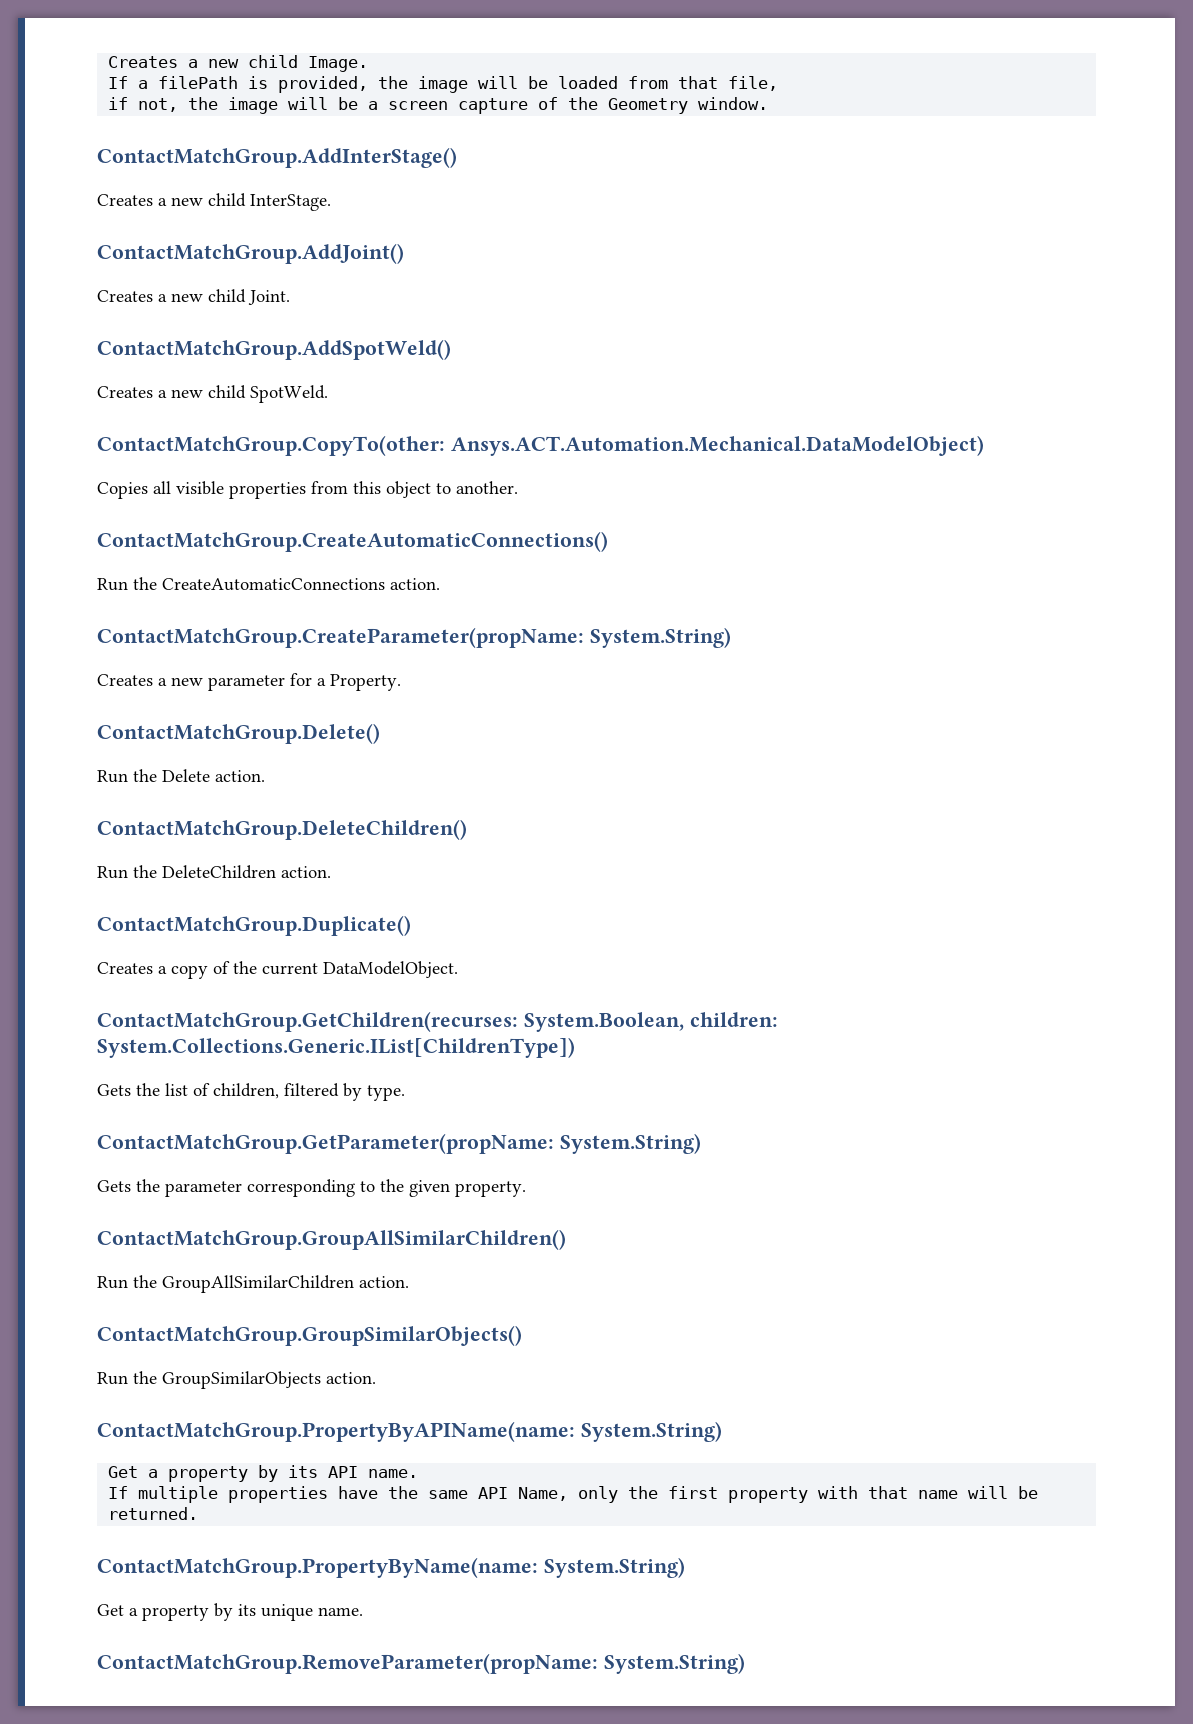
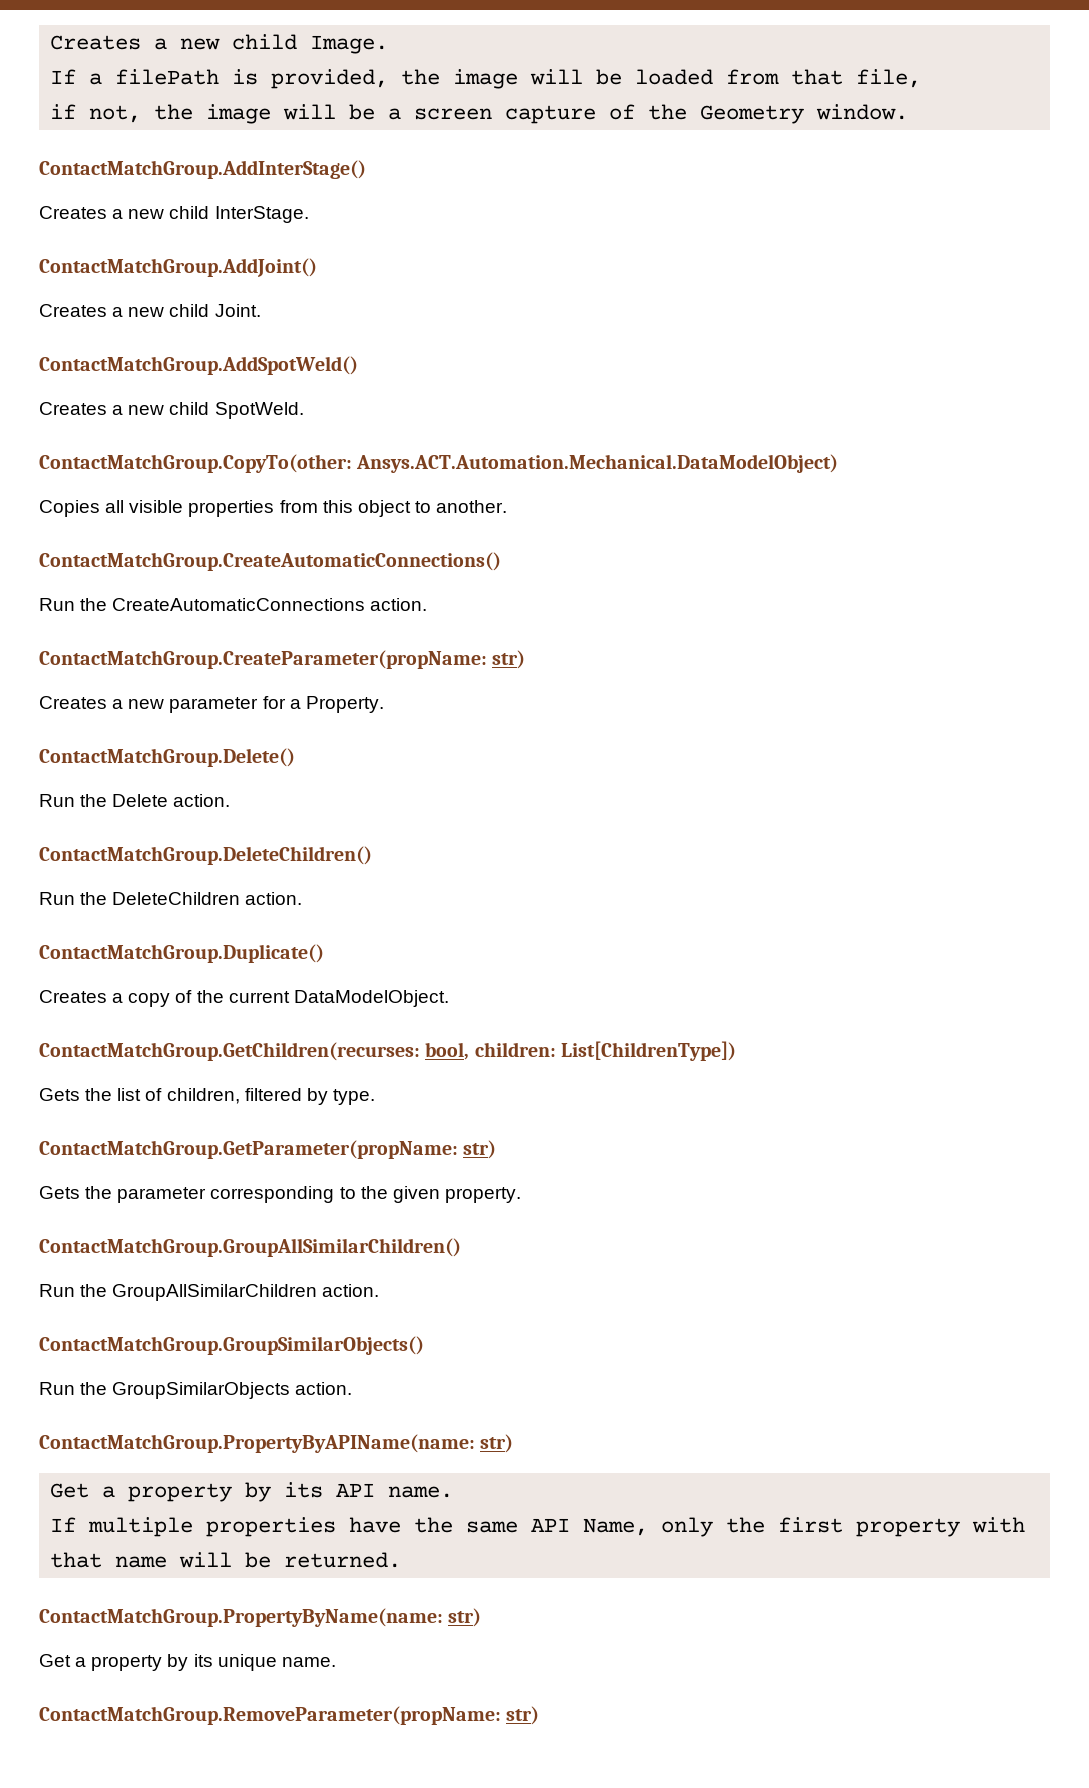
- ContactMatchGroup.CreateParameter(propName: System.String)
+ ContactMatchGroup.CreateParameter(propName: str)
- ContactMatchGroup.GetChildren(recurses: System.Boolean, children: System.Collections.Generic.IList[ChildrenType])
+ ContactMatchGroup.GetChildren(recurses: bool, children: List[ChildrenType])
- ContactMatchGroup.GetParameter(propName: System.String)
+ ContactMatchGroup.GetParameter(propName: str)
- ContactMatchGroup.PropertyByAPIName(name: System.String)
+ ContactMatchGroup.PropertyByAPIName(name: str)
- ContactMatchGroup.PropertyByName(name: System.String)
+ ContactMatchGroup.PropertyByName(name: str)
- ContactMatchGroup.RemoveParameter(propName: System.String)
+ ContactMatchGroup.RemoveParameter(propName: str)

